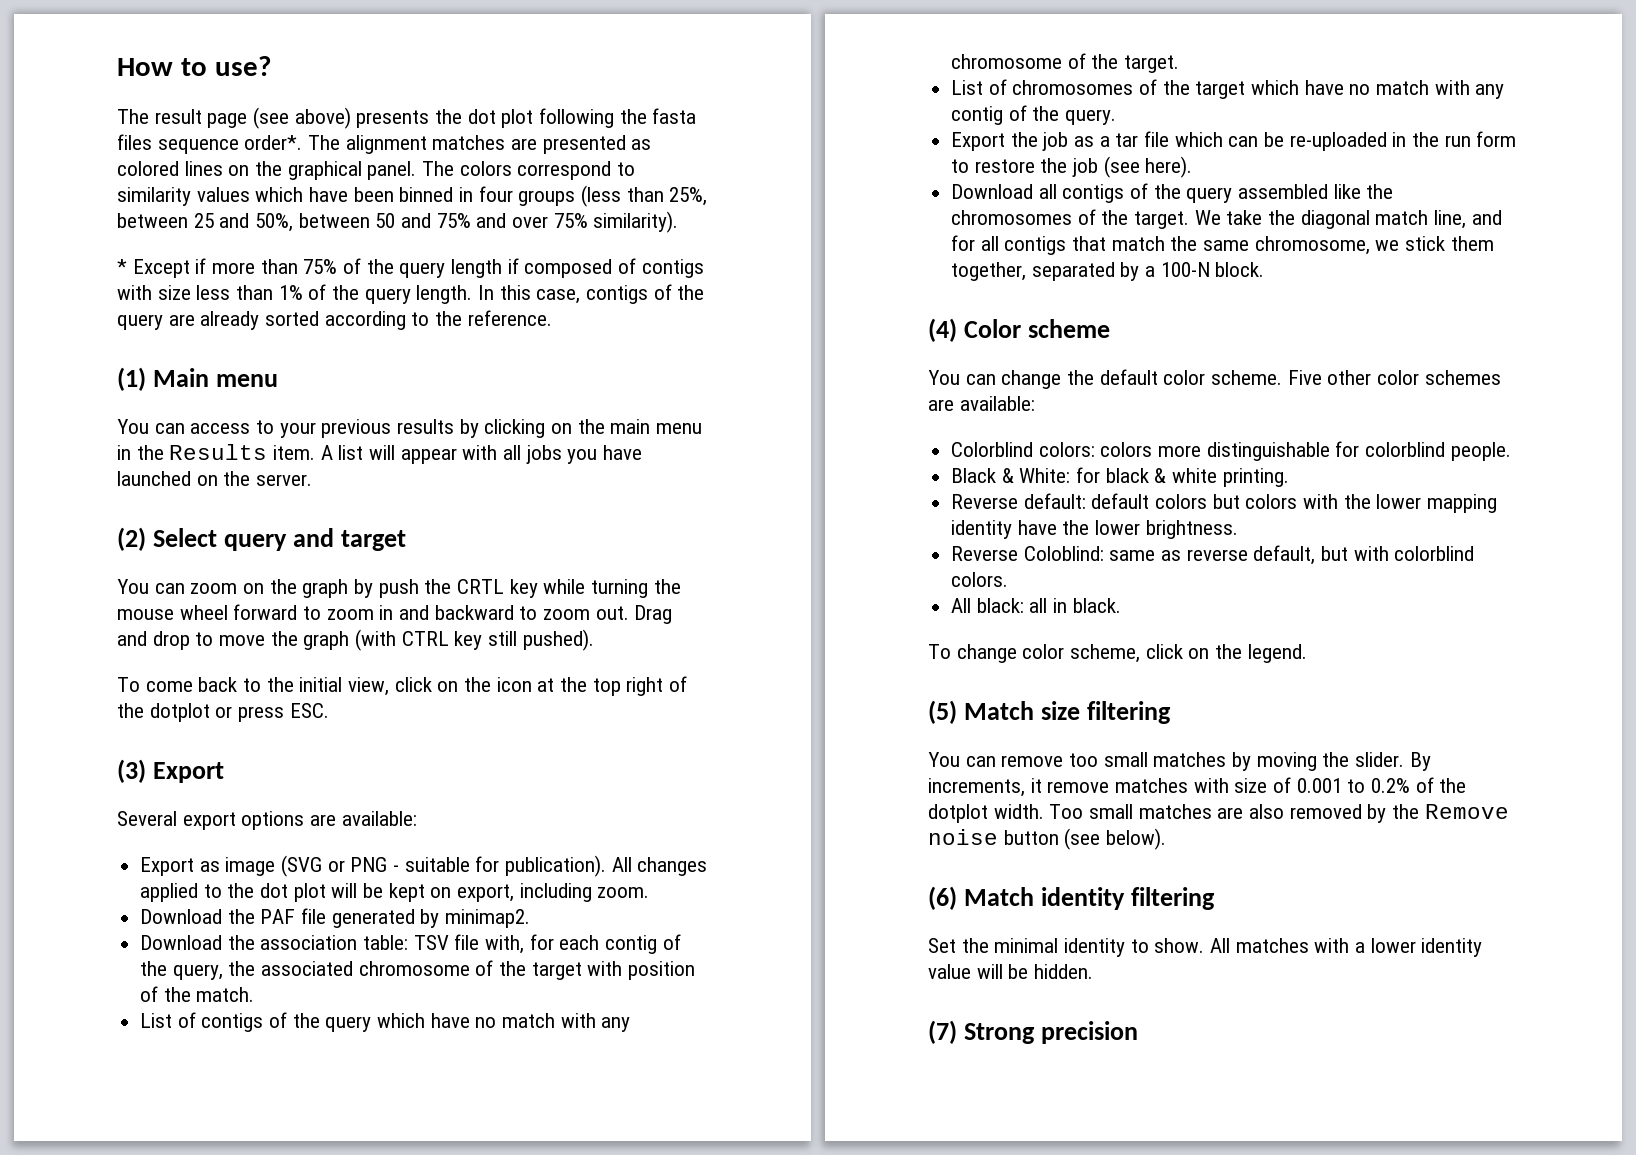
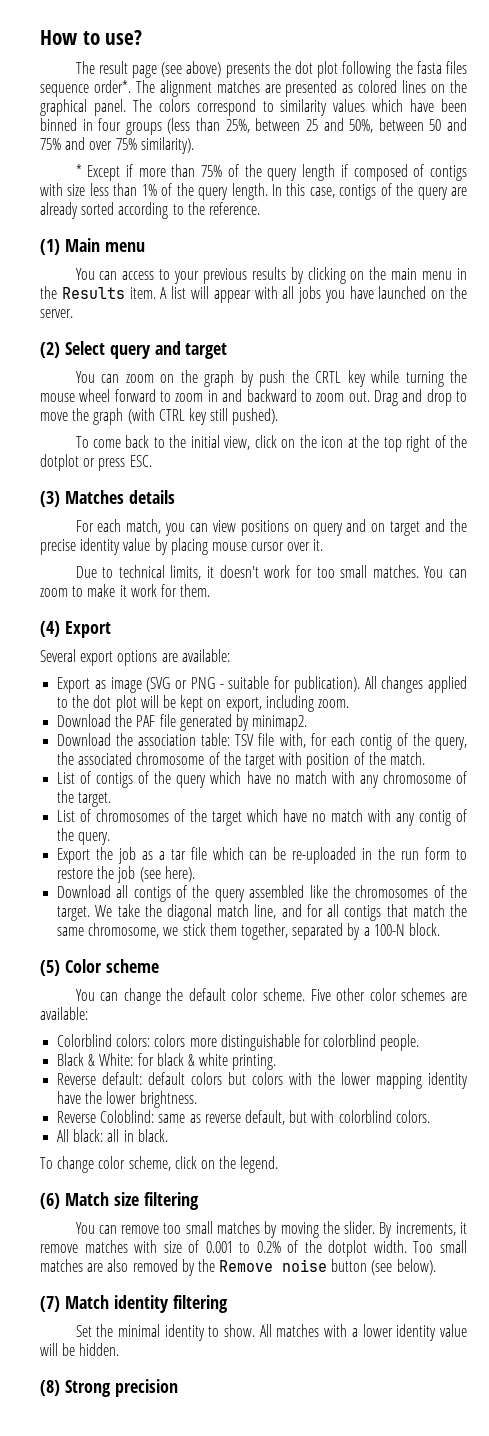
- (3) Export
+ (3) Matches details
+ For each match, you can view positions on query and on target and the precise identity value by placing mouse cursor over it.
+ Due to technical limits, it doesn't work for too small matches. You can zoom to make it work for them.
+ (4) Export
- (4) Color scheme
+ (5) Color scheme
- (5) Match size filtering
+ (6) Match size filtering
- (6) Match identity filtering
+ (7) Match identity filtering
- (7) Strong precision
+ (8) Strong precision

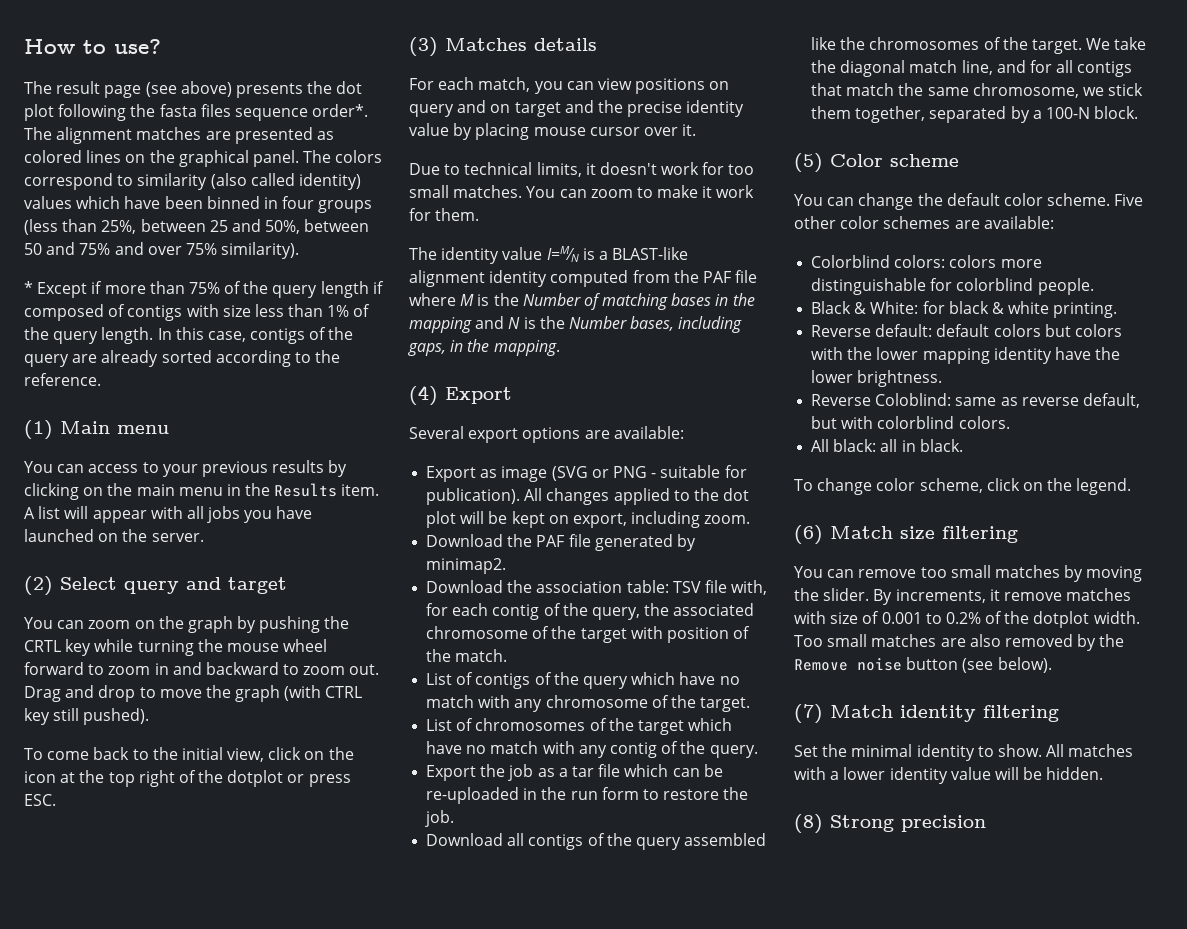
- The colors correspond to similarity values which have been binned in four groups (less than 25%, between 25 and 50%, between 50 and 75% and over 75% similarity).
+ The colors correspond to similarity (also called identity) values which have been binned in four groups (less than 25%, between 25 and 50%, between 50 and 75% and over 75% similarity).
- You can zoom on the graph by push the CRTL key while turning the mouse wheel forward to zoom in and backward to zoom out.
+ You can zoom on the graph by pushing the CRTL key while turning the mouse wheel forward to zoom in and backward to zoom out.
+ The identity value I=M⁄N is a BLAST-like alignment identity computed from the PAF file where M is the Number of matching bases in the mapping and N is the Number bases, including gaps, in the mapping.
- Export the job as a tar file which can be re-uploaded in the run form to restore the job (see here).
+ Export the job as a tar file which can be re-uploaded in the run form to restore the job.

